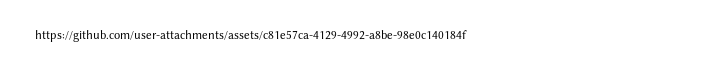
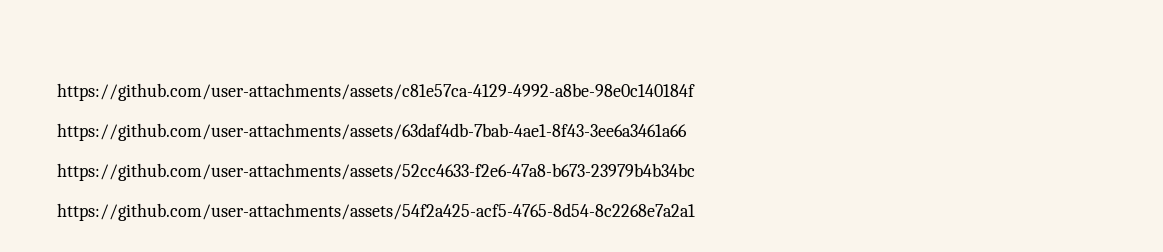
+ https://github.com/user-attachments/assets/63daf4db-7bab-4ae1-8f43-3ee6a3461a66
+ https://github.com/user-attachments/assets/52cc4633-f2e6-47a8-b673-23979b4b34bc
+ https://github.com/user-attachments/assets/54f2a425-acf5-4765-8d54-8c2268e7a2a1

